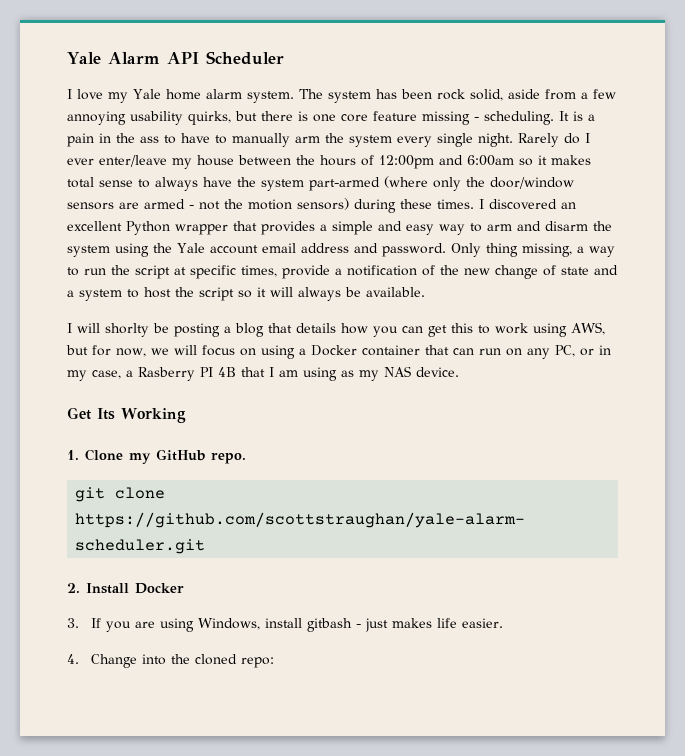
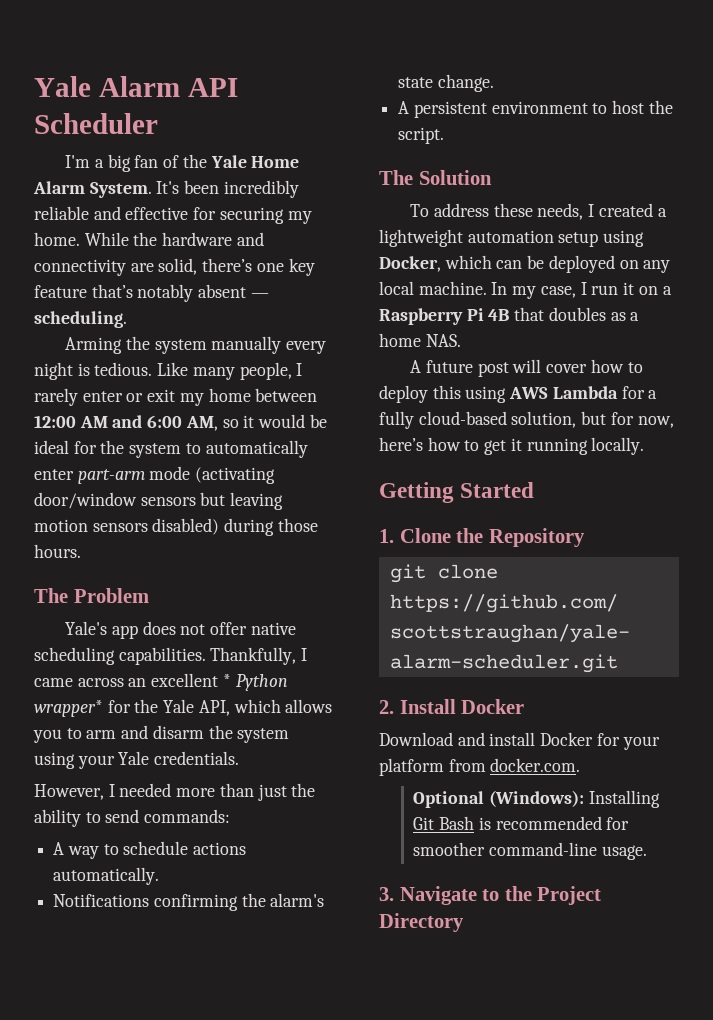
- I love my Yale home alarm system. The system has been rock solid, aside from a few annoying usability quirks, but there is one core feature missing - scheduling. It is a pain in the ass to have to manually arm the system every single night. Rarely do I ever enter/leave my house between the hours of 12:00pm and 6:00am so it makes total sense to always have the system part-armed (where only the door/window sensors are armed - not the motion sensors) during these times. I discovered an excellent Python wrapper that provides a simple and easy way to arm and disarm the system using the Yale account email address and password. Only thing missing, a way to run the script at specific times, provide a notification of the new change of state and a system to host the script so it will always be available.
- I will shorlty be posting a blog that details how you can get this to work using AWS, but for now, we will focus on using a Docker container that can run on any PC, or in my case, a Rasberry PI 4B that I am using as my NAS device.
- Get Its Working
+ I'm a big fan of the Yale Home Alarm System. It's been incredibly reliable and effective for securing my home. While the hardware and connectivity are solid, there’s one key feature that’s notably absent — scheduling.
+ Arming the system manually every night is tedious. Like many people, I rarely enter or exit my home between 12:00 AM and 6:00 AM, so it would be ideal for the system to automatically enter part-arm mode (activating door/window sensors but leaving motion sensors disabled) during those hours.
+ The Problem
+ Yale's app does not offer native scheduling capabilities. Thankfully, I came across an excellent * Python wrapper* for the Yale API, which allows you to arm and disarm the system using your Yale credentials.
+ However, I needed more than just the ability to send commands:
+ A way to schedule actions automatically.
+ Notifications confirming the alarm's state change.
+ A persistent environment to host the script.
+ The Solution
+ To address these needs, I created a lightweight automation setup using Docker, which can be deployed on any local machine. In my case, I run it on a Raspberry Pi 4B that doubles as a home NAS.
+ A future post will cover how to deploy this using AWS Lambda for a fully cloud-based solution, but for now, here’s how to get it running locally.
+ Getting Started
- 1. Clone my GitHub repo.
+ 1. Clone the Repository
- 3. If you are using Windows, install gitbash - just makes life easier.
- 4. Change into the cloned repo:
+ Download and install Docker for your platform from docker.com.
+ Optional (Windows): Installing Git Bash is recommended for smoother command-line usage.
+ 3. Navigate to the Project Directory

